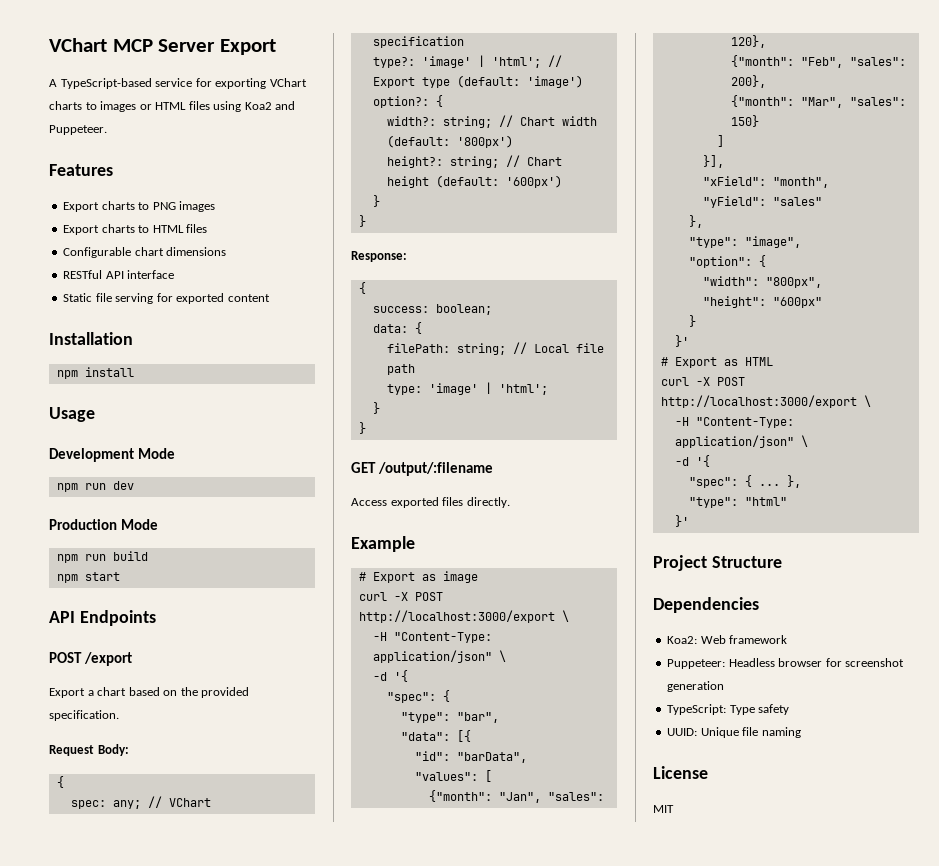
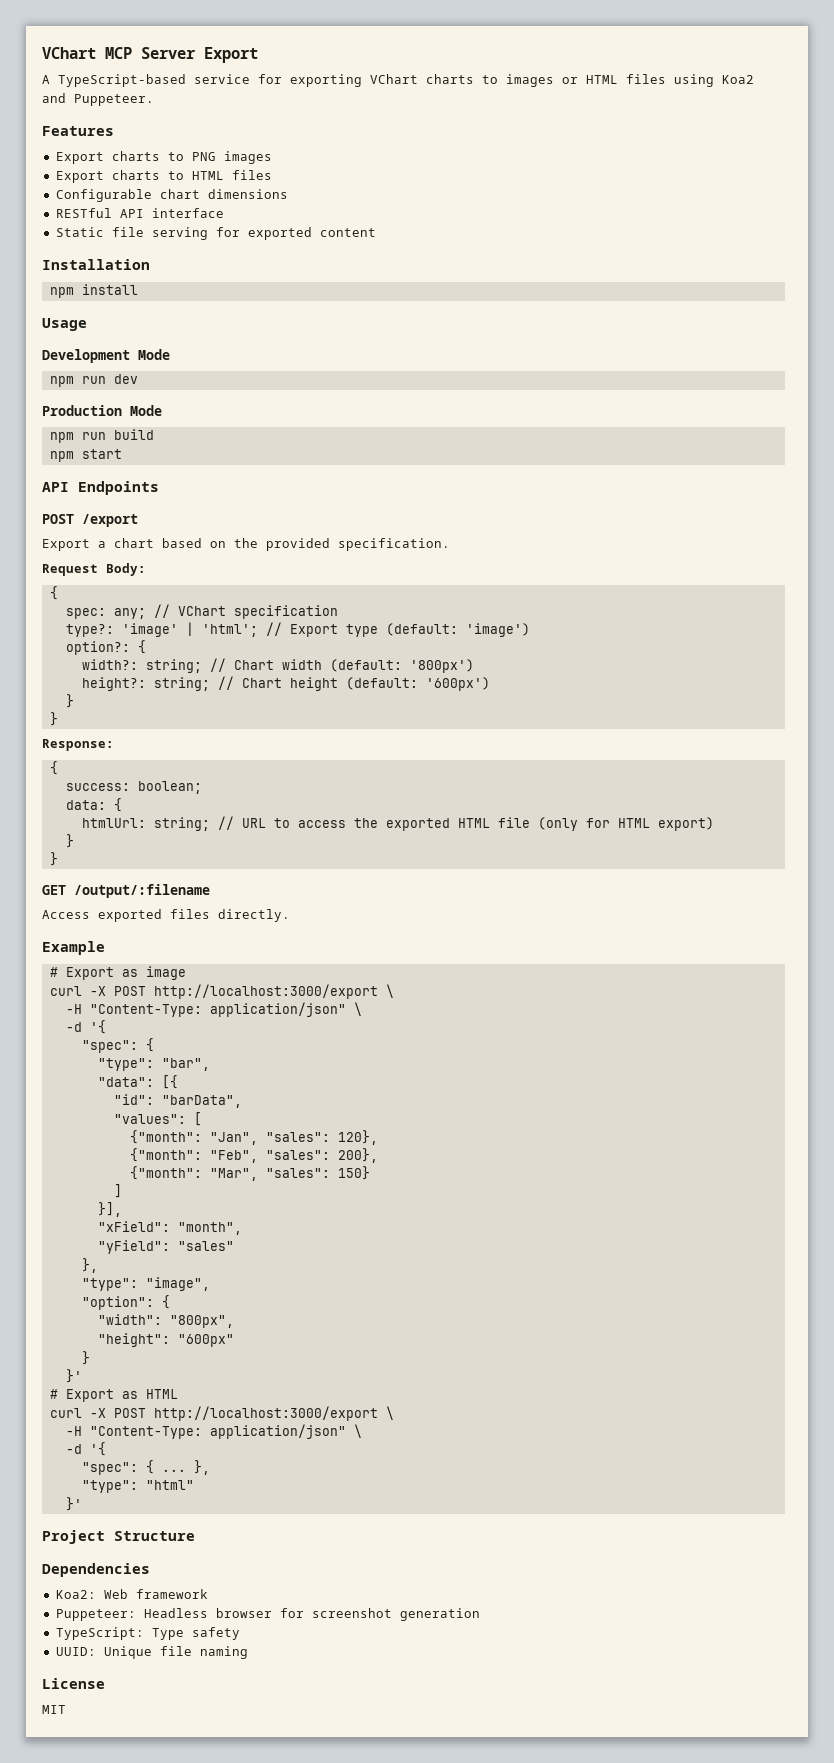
- filePath: string; // Local file path
- type: 'image' | 'html';
+ htmlUrl: string; // URL to access the exported HTML file (only for HTML export)

